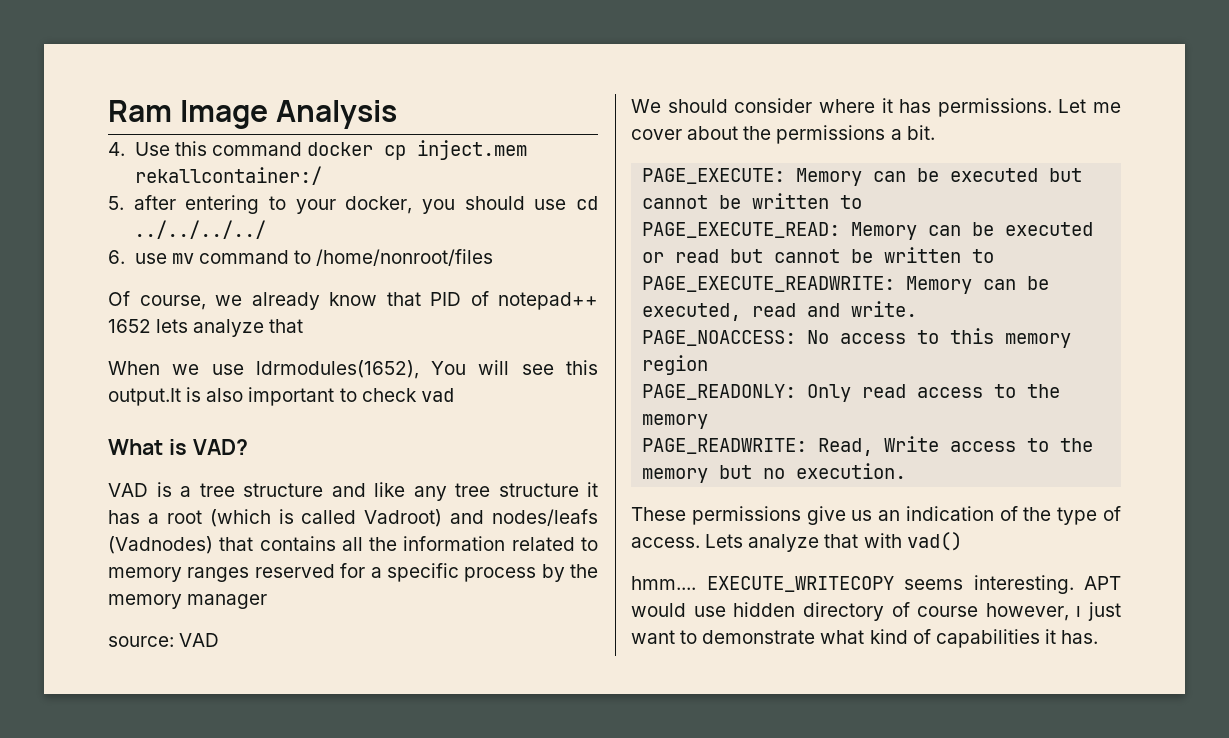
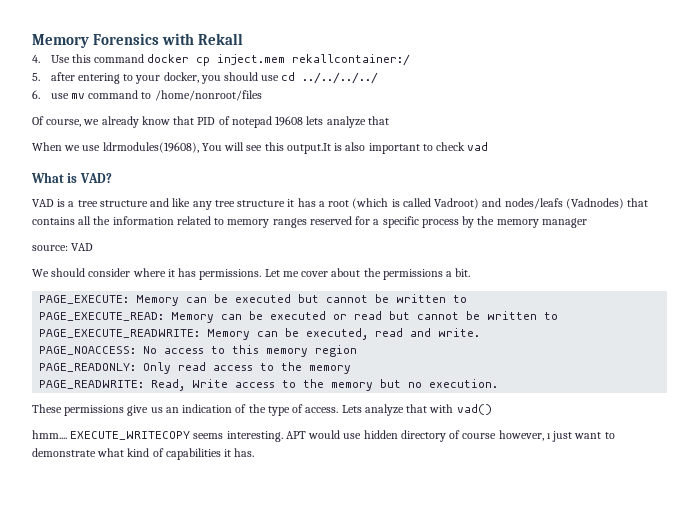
- Ram Image Analysis
+ Memory Forensics with Rekall
- Of course, we already know that PID of notepad++ 1652 lets analyze that
+ Of course, we already know that PID of notepad 19608 lets analyze that
- When we use ldrmodules(1652), You will see this output.It is also important to check vad
+ When we use ldrmodules(19608), You will see this output.It is also important to check vad

